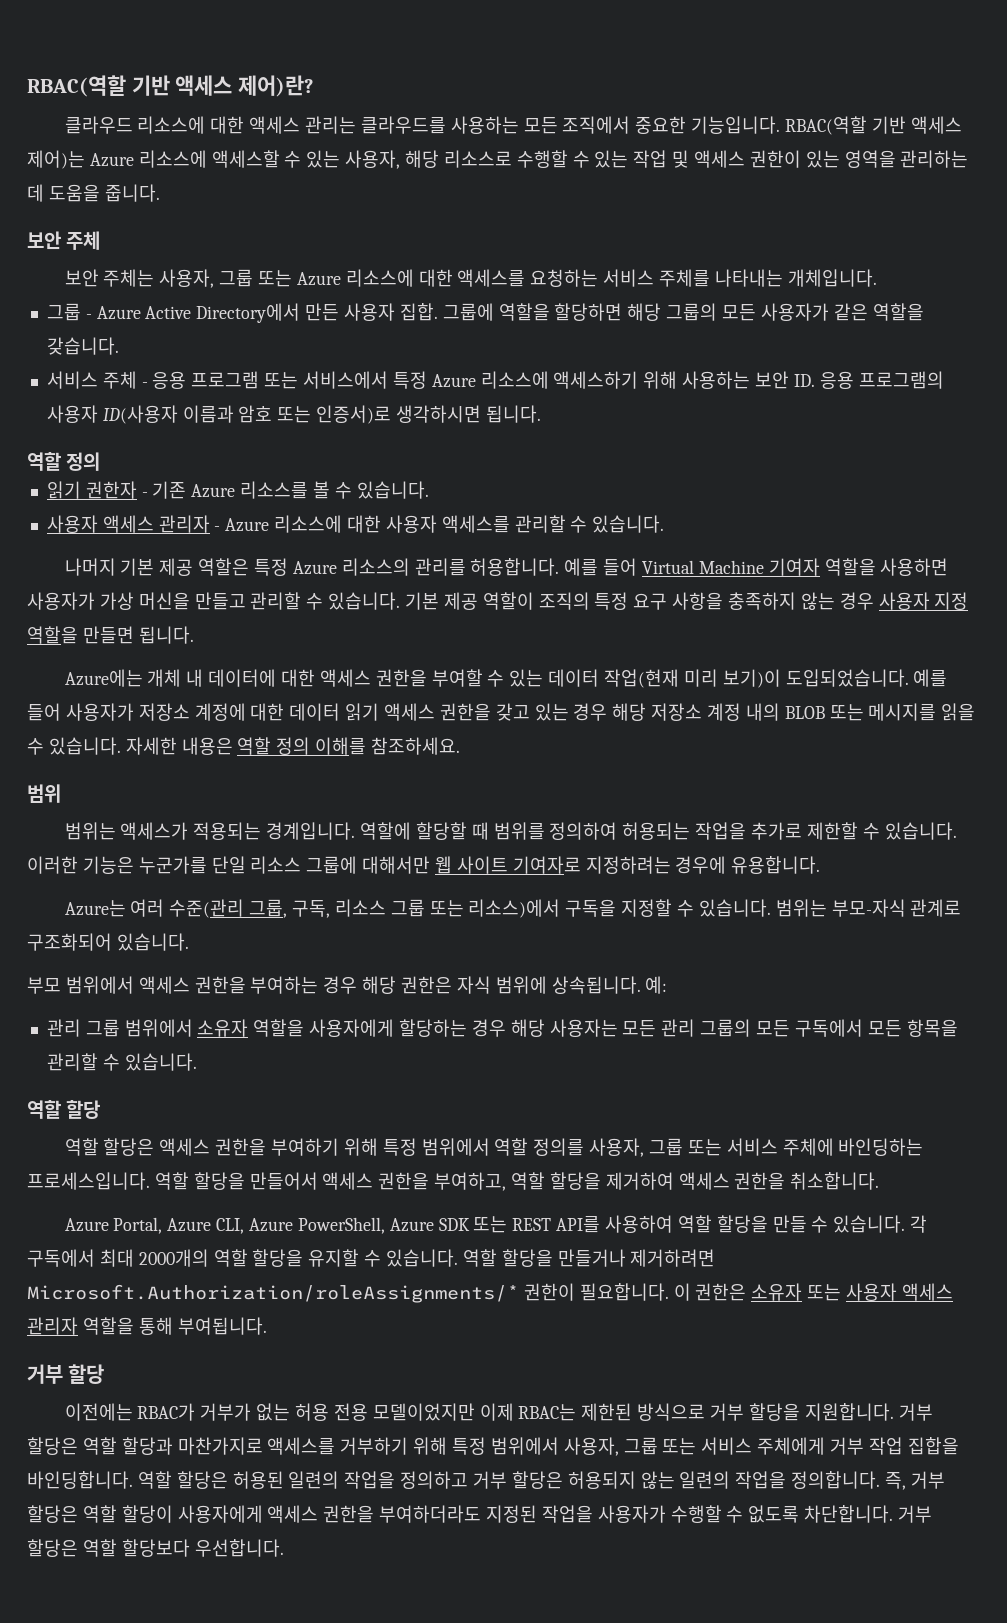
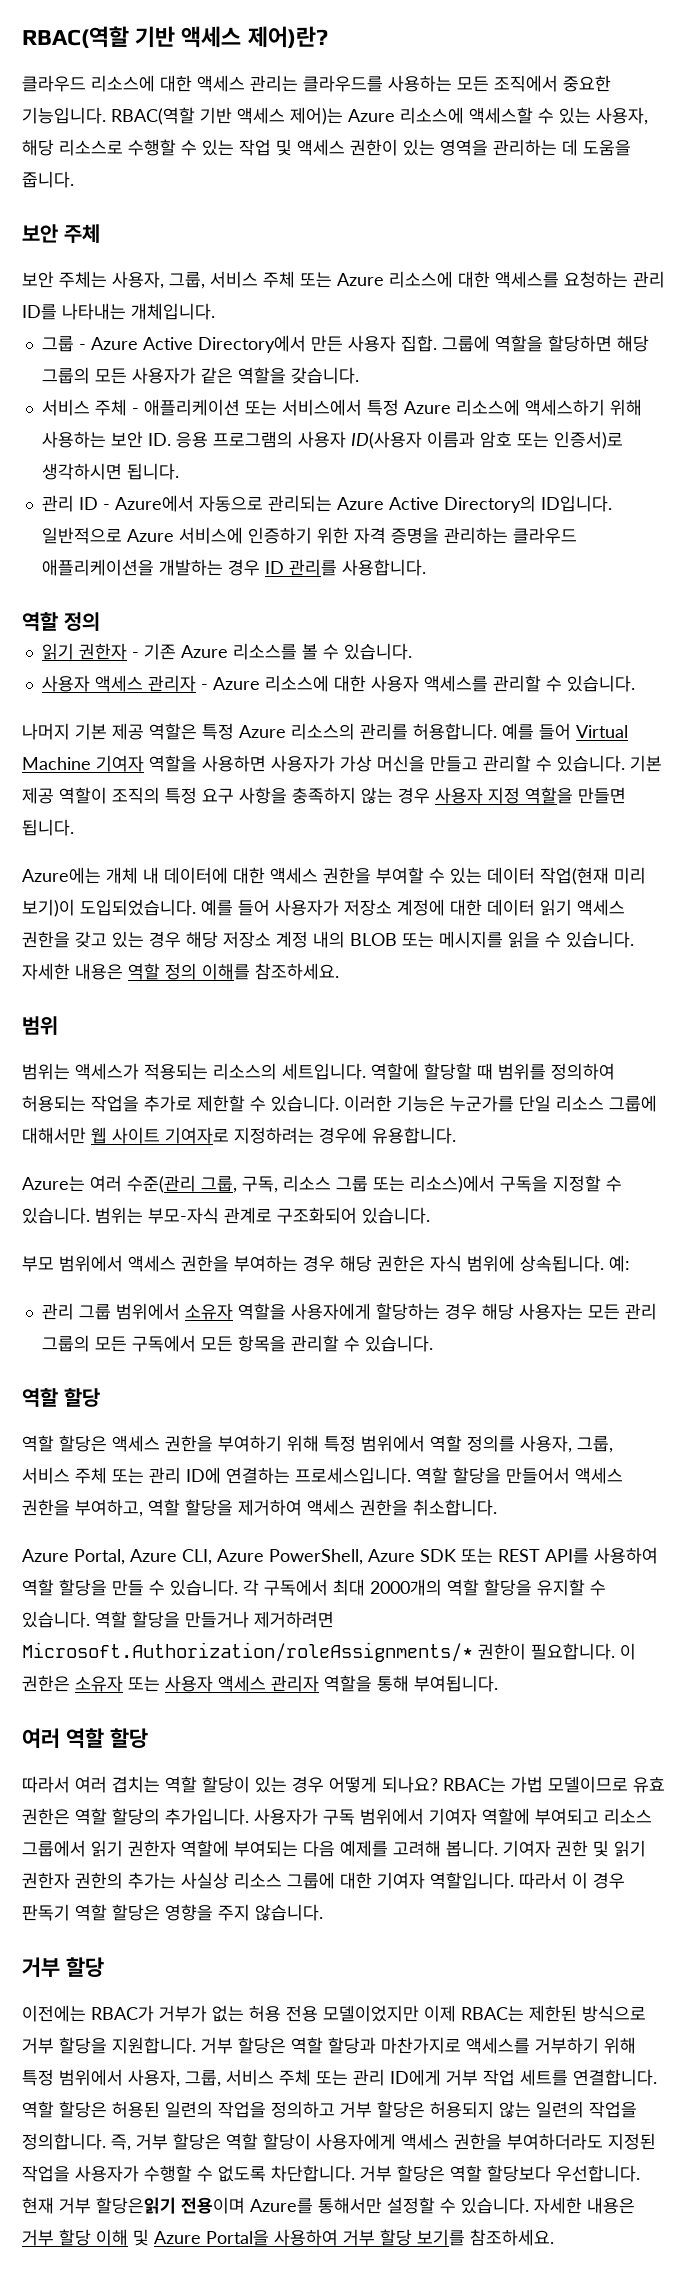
- 보안 주체는 사용자, 그룹 또는 Azure 리소스에 대한 액세스를 요청하는 서비스 주체를 나타내는 개체입니다.
+ 보안 주체는 사용자, 그룹, 서비스 주체 또는 Azure 리소스에 대한 액세스를 요청하는 관리 ID를 나타내는 개체입니다.
- 서비스 주체 - 응용 프로그램 또는 서비스에서 특정 Azure 리소스에 액세스하기 위해 사용하는 보안 ID. 응용 프로그램의 사용자 ID(사용자 이름과 암호 또는 인증서)로 생각하시면 됩니다.
+ 서비스 주체 - 애플리케이션 또는 서비스에서 특정 Azure 리소스에 액세스하기 위해 사용하는 보안 ID. 응용 프로그램의 사용자 ID(사용자 이름과 암호 또는 인증서)로 생각하시면 됩니다.
+ 관리 ID - Azure에서 자동으로 관리되는 Azure Active Directory의 ID입니다. 일반적으로 Azure 서비스에 인증하기 위한 자격 증명을 관리하는 클라우드 애플리케이션을 개발하는 경우 ID 관리를 사용합니다.
- 범위는 액세스가 적용되는 경계입니다.
+ 범위는 액세스가 적용되는 리소스의 세트입니다.
- 역할 할당은 액세스 권한을 부여하기 위해 특정 범위에서 역할 정의를 사용자, 그룹 또는 서비스 주체에 바인딩하는 프로세스입니다.
+ 역할 할당은 액세스 권한을 부여하기 위해 특정 범위에서 역할 정의를 사용자, 그룹, 서비스 주체 또는 관리 ID에 연결하는 프로세스입니다.
+ 여러 역할 할당
+ 따라서 여러 겹치는 역할 할당이 있는 경우 어떻게 되나요? RBAC는 가법 모델이므로 유효 권한은 역할 할당의 추가입니다. 사용자가 구독 범위에서 기여자 역할에 부여되고 리소스 그룹에서 읽기 권한자 역할에 부여되는 다음 예제를 고려해 봅니다. 기여자 권한 및 읽기 권한자 권한의 추가는 사실상 리소스 그룹에 대한 기여자 역할입니다. 따라서 이 경우 판독기 역할 할당은 영향을 주지 않습니다.
- 거부 할당은 역할 할당과 마찬가지로 액세스를 거부하기 위해 특정 범위에서 사용자, 그룹 또는 서비스 주체에게 거부 작업 집합을 바인딩합니다.
+ 거부 할당은 역할 할당과 마찬가지로 액세스를 거부하기 위해 특정 범위에서 사용자, 그룹, 서비스 주체 또는 관리 ID에게 거부 작업 세트를 연결합니다.
+ 현재 거부 할당은읽기 전용이며 Azure를 통해서만 설정할 수 있습니다. 자세한 내용은 거부 할당 이해 및 Azure Portal을 사용하여 거부 할당 보기를 참조하세요.

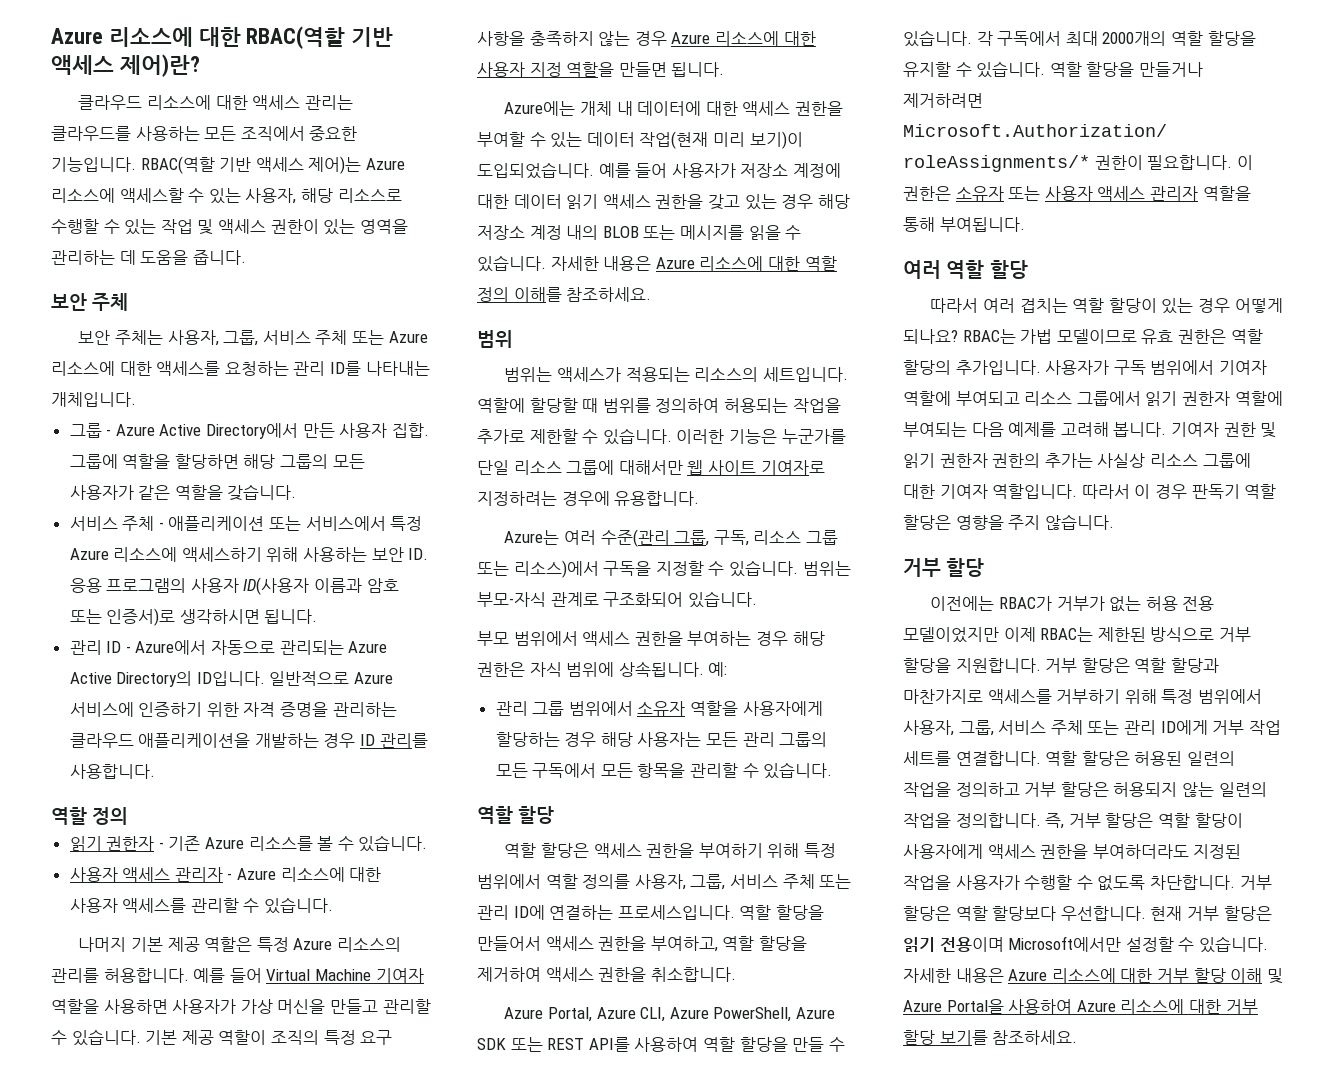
- RBAC(역할 기반 액세스 제어)란?
+ Azure 리소스에 대한 RBAC(역할 기반 액세스 제어)란?
- 기본 제공 역할이 조직의 특정 요구 사항을 충족하지 않는 경우 사용자 지정 역할을 만들면 됩니다.
+ 기본 제공 역할이 조직의 특정 요구 사항을 충족하지 않는 경우 Azure 리소스에 대한 사용자 지정 역할을 만들면 됩니다.
- 자세한 내용은 역할 정의 이해를 참조하세요.
+ 자세한 내용은 Azure 리소스에 대한 역할 정의 이해를 참조하세요.
- 현재 거부 할당은읽기 전용이며 Azure를 통해서만 설정할 수 있습니다.
+ 현재 거부 할당은 읽기 전용이며 Microsoft에서만 설정할 수 있습니다.
- 자세한 내용은 거부 할당 이해 및 Azure Portal을 사용하여 거부 할당 보기를 참조하세요.
+ 자세한 내용은 Azure 리소스에 대한 거부 할당 이해 및 Azure Portal을 사용하여 Azure 리소스에 대한 거부 할당 보기를 참조하세요.

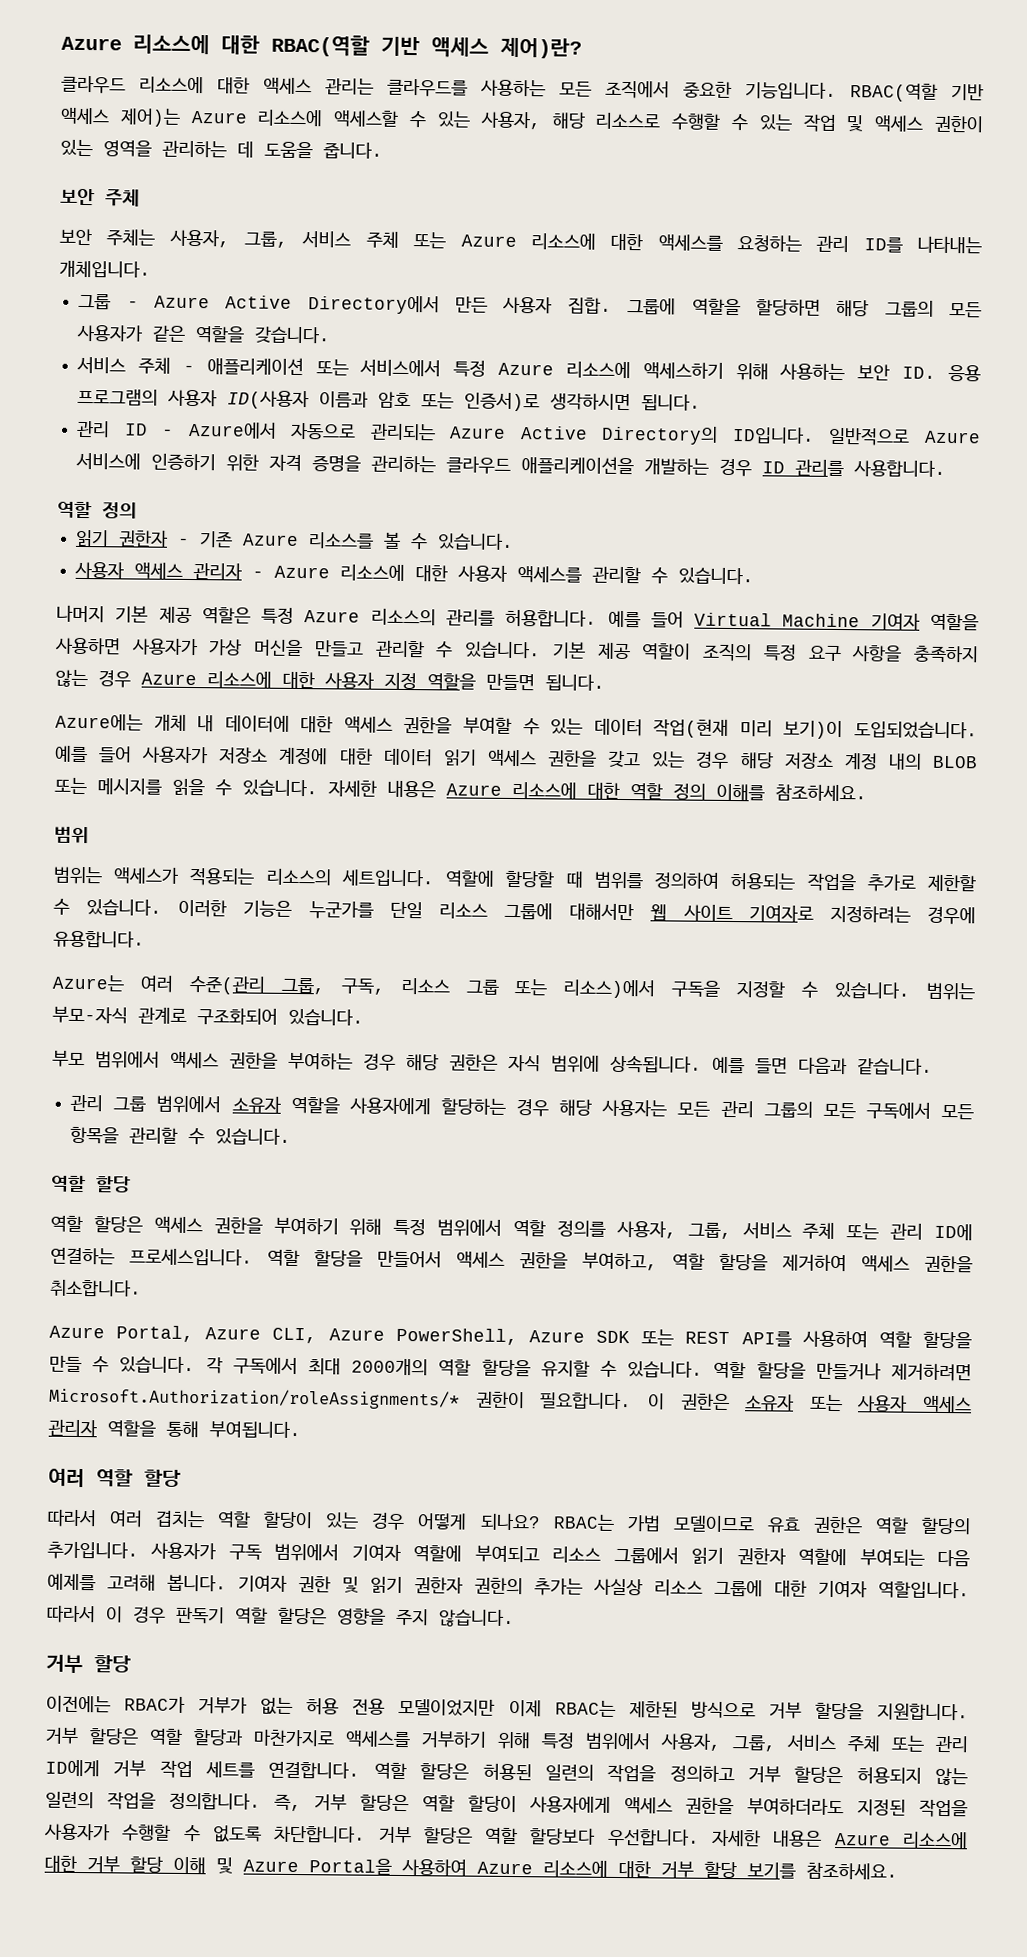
- 예:
+ 예를 들면 다음과 같습니다.
- 현재 거부 할당은 읽기 전용이며 Microsoft에서만 설정할 수 있습니다.

